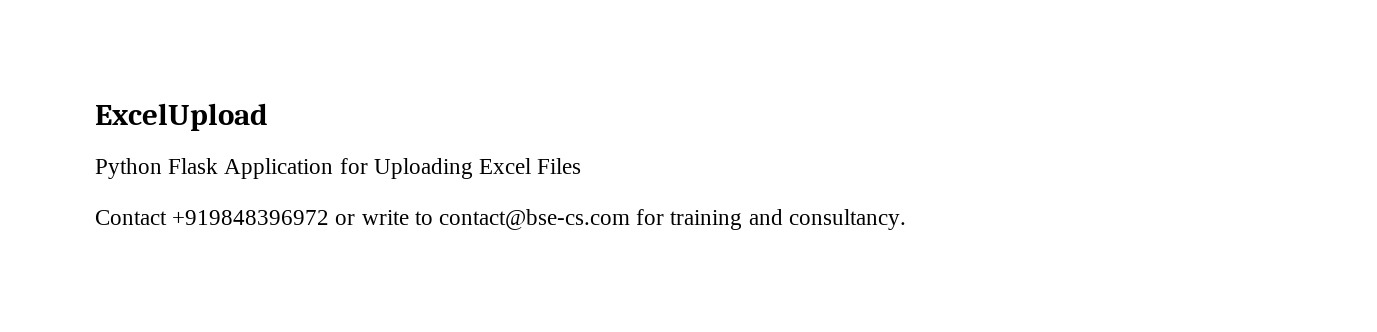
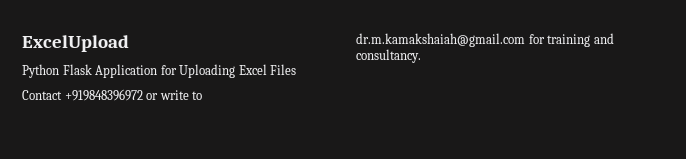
- Contact +919848396972 or write to contact@bse-cs.com for training and consultancy.
+ Contact +919848396972 or write to dr.m.kamakshaiah@gmail.com for training and consultancy.

